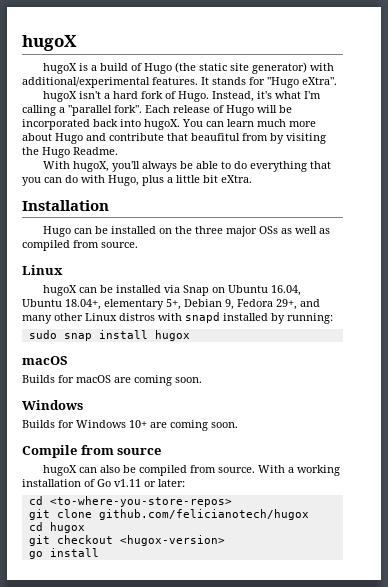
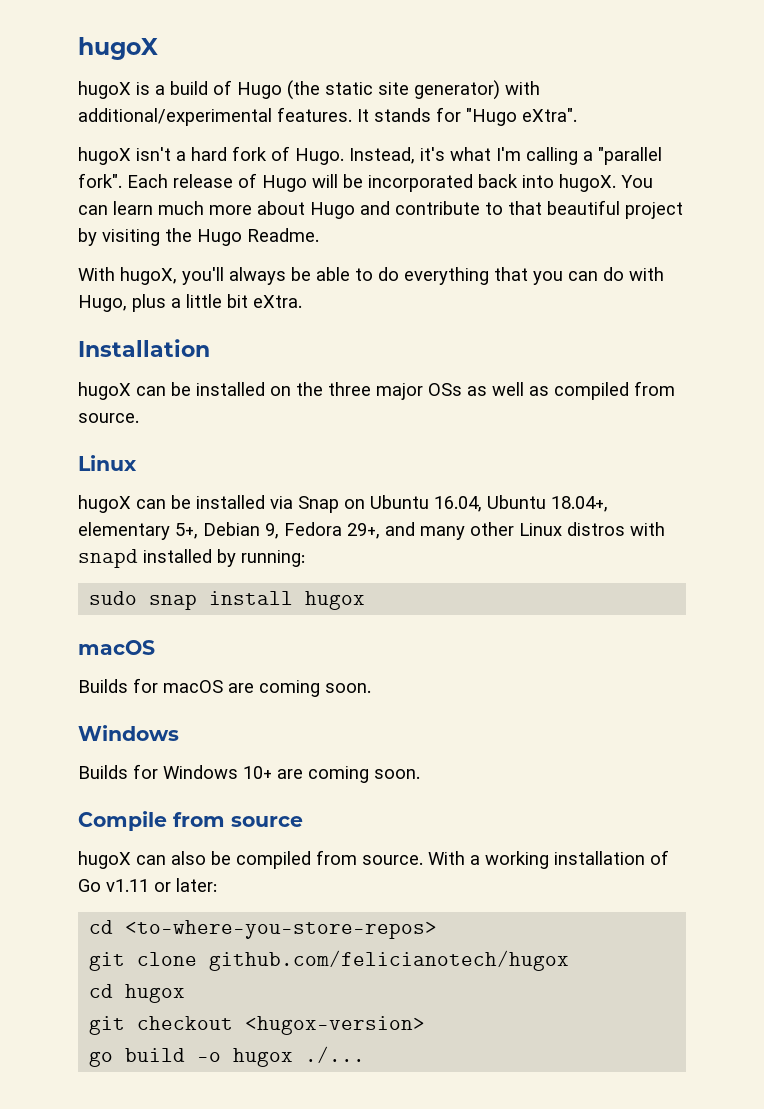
- You can learn much more about Hugo and contribute that beaufitul from by visiting the Hugo Readme.
+ You can learn much more about Hugo and contribute to that beautiful project by visiting the Hugo Readme.
- Hugo can be installed on the three major OSs as well as compiled from source.
+ hugoX can be installed on the three major OSs as well as compiled from source.
- go install
+ go build -o hugox ./...

